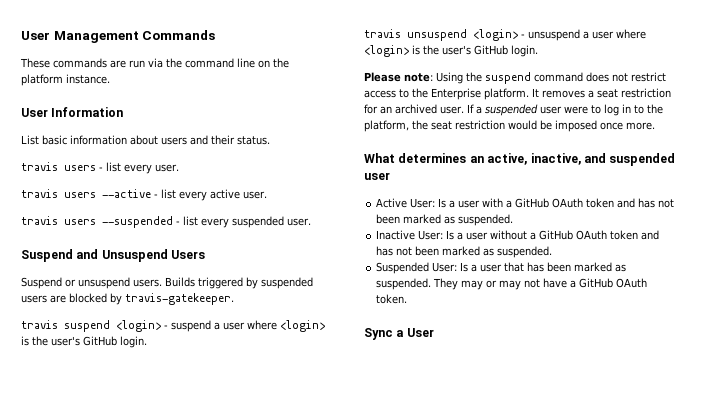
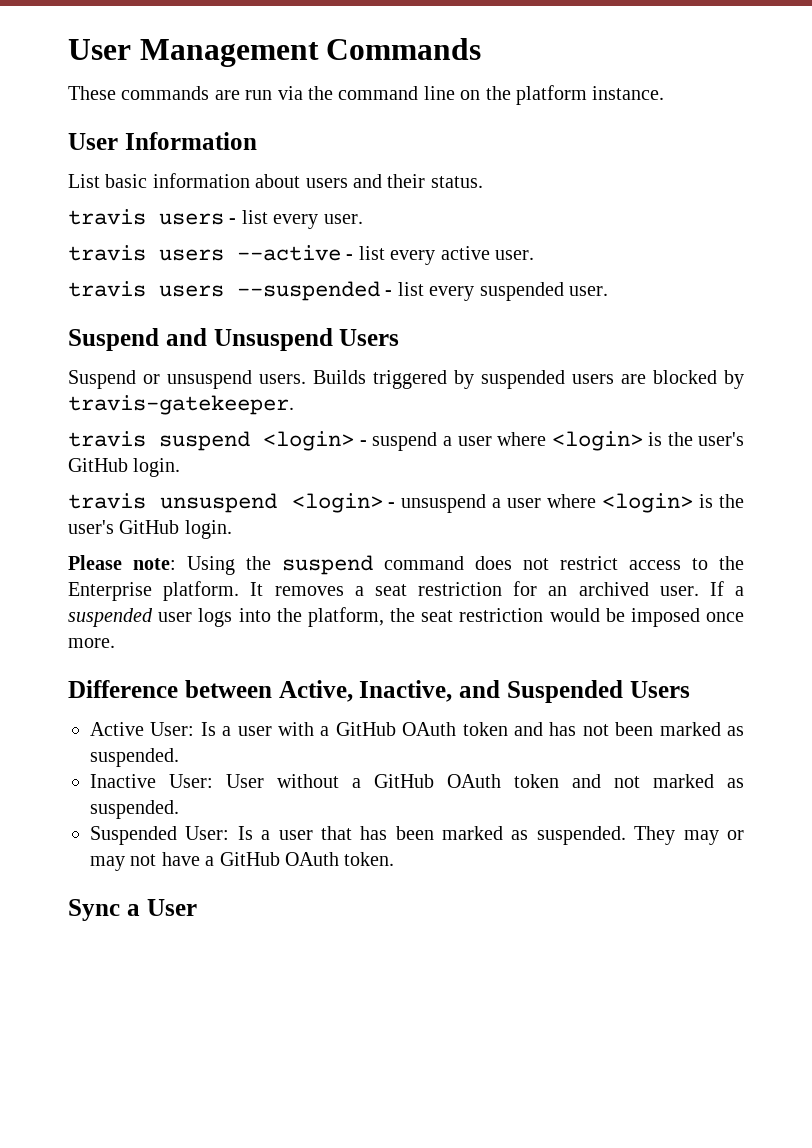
- If a suspended user were to log in to the platform, the seat restriction would be imposed once more.
+ If a suspended user logs into the platform, the seat restriction would be imposed once more.
- What determines an active, inactive, and suspended user
+ Difference between Active, Inactive, and Suspended Users
- Inactive User: Is a user without a GitHub OAuth token and has not been marked as suspended.
+ Inactive User: User without a GitHub OAuth token and not marked as suspended.

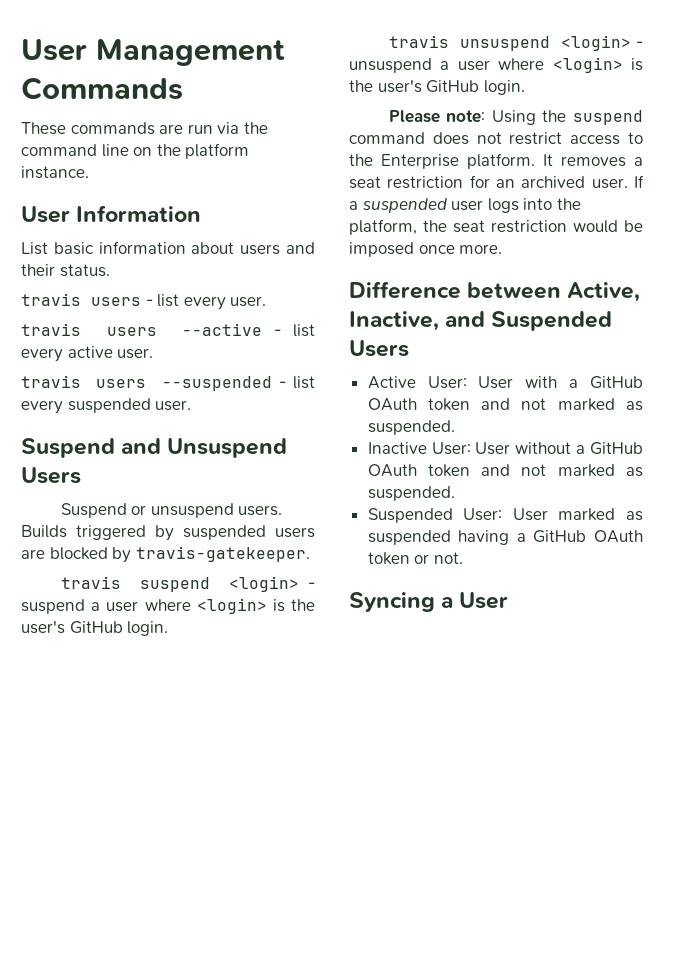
- Active User: Is a user with a GitHub OAuth token and has not been marked as suspended.
+ Active User: User with a GitHub OAuth token and not marked as suspended.
- Suspended User: Is a user that has been marked as suspended. They may or may not have a GitHub OAuth token.
- Sync a User
+ Suspended User: User marked as suspended having a GitHub OAuth token or not.
+ Syncing a User

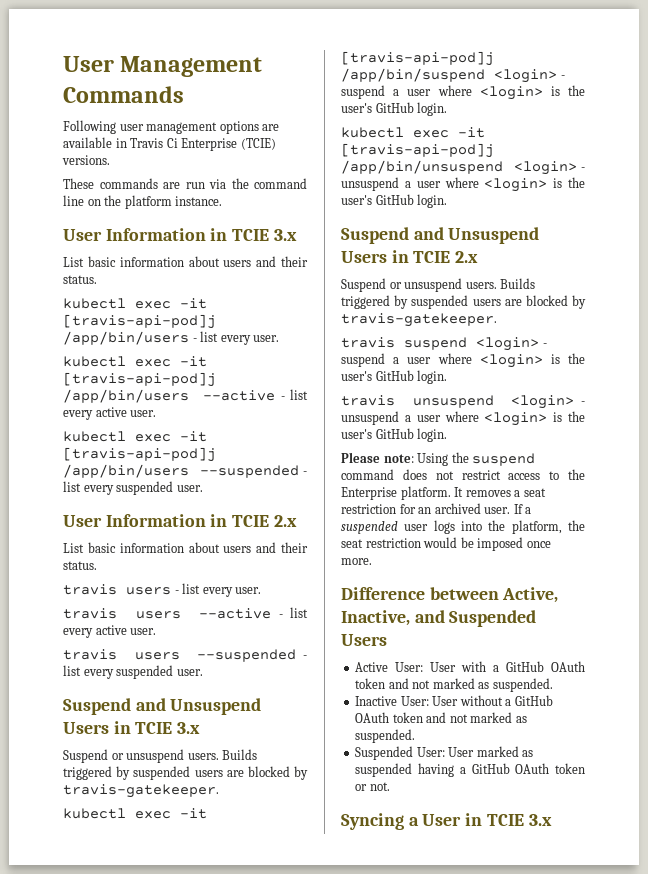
+ Following user management options are available in Travis Ci Enterprise (TCIE) versions.
- User Information
+ User Information in TCIE 3.x
+ List basic information about users and their status.
+ kubectl exec -it [travis-api-pod]j /app/bin/users - list every user.
+ kubectl exec -it [travis-api-pod]j /app/bin/users --active - list every active user.
+ kubectl exec -it [travis-api-pod]j /app/bin/users --suspended - list every suspended user.
+ User Information in TCIE 2.x
- Suspend and Unsuspend Users
+ Suspend and Unsuspend Users in TCIE 3.x
+ Suspend or unsuspend users. Builds triggered by suspended users are blocked by travis-gatekeeper.
+ kubectl exec -it [travis-api-pod]j /app/bin/suspend <login> - suspend a user where <login> is the user's GitHub login.
+ kubectl exec -it [travis-api-pod]j /app/bin/unsuspend <login> - unsuspend a user where <login> is the user's GitHub login.
+ Suspend and Unsuspend Users in TCIE 2.x
- Syncing a User
+ Syncing a User in TCIE 3.x

